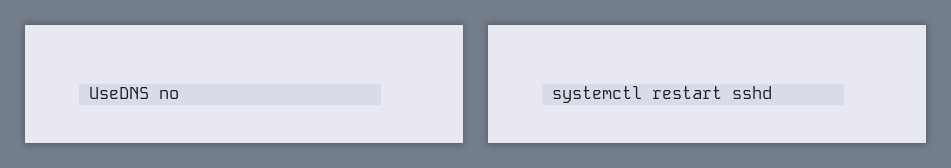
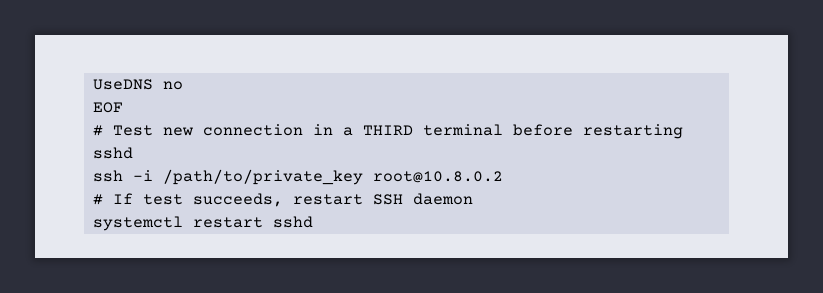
+ EOF
+ # Test new connection in a THIRD terminal before restarting sshd
+ ssh -i /path/to/private_key root@10.8.0.2
+ # If test succeeds, restart SSH daemon

